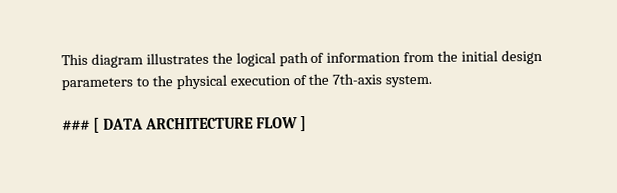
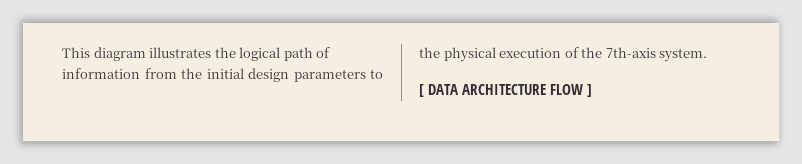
- ### [ DATA ARCHITECTURE FLOW ]
+ [ DATA ARCHITECTURE FLOW ]

